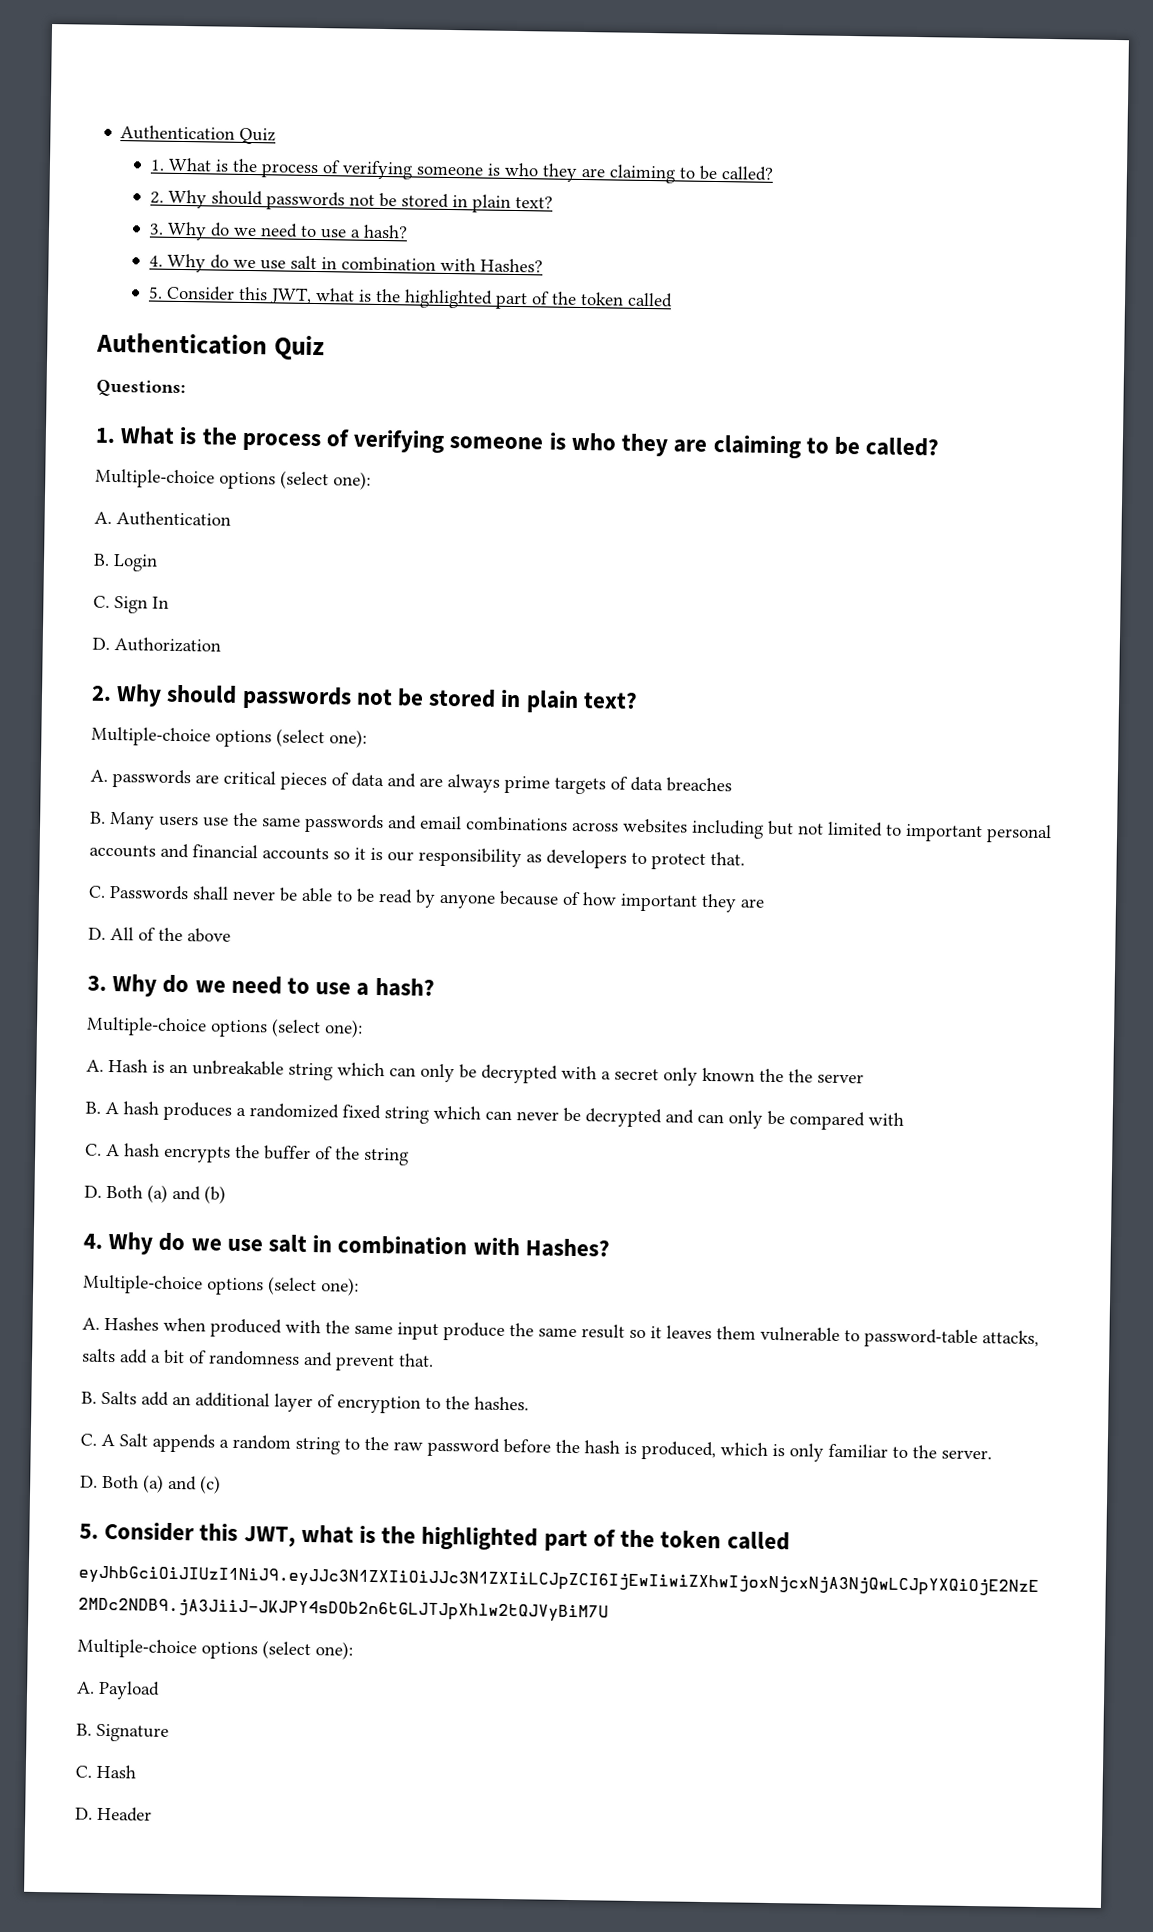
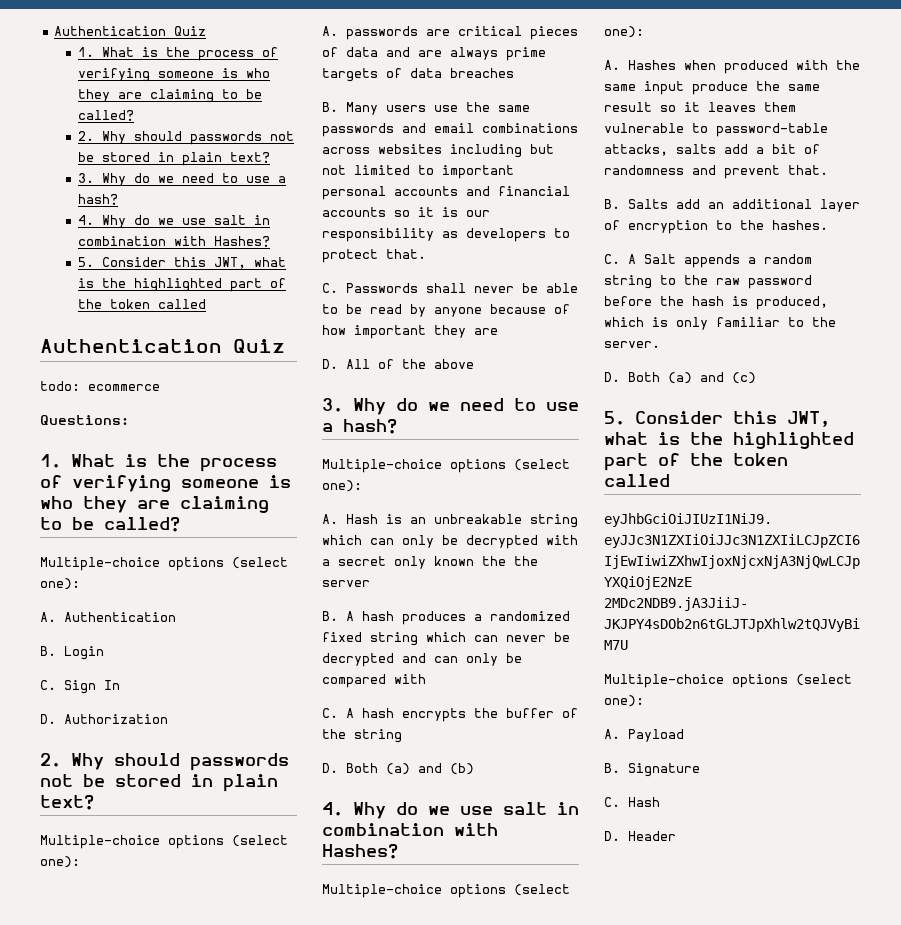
+ todo: ecommerce

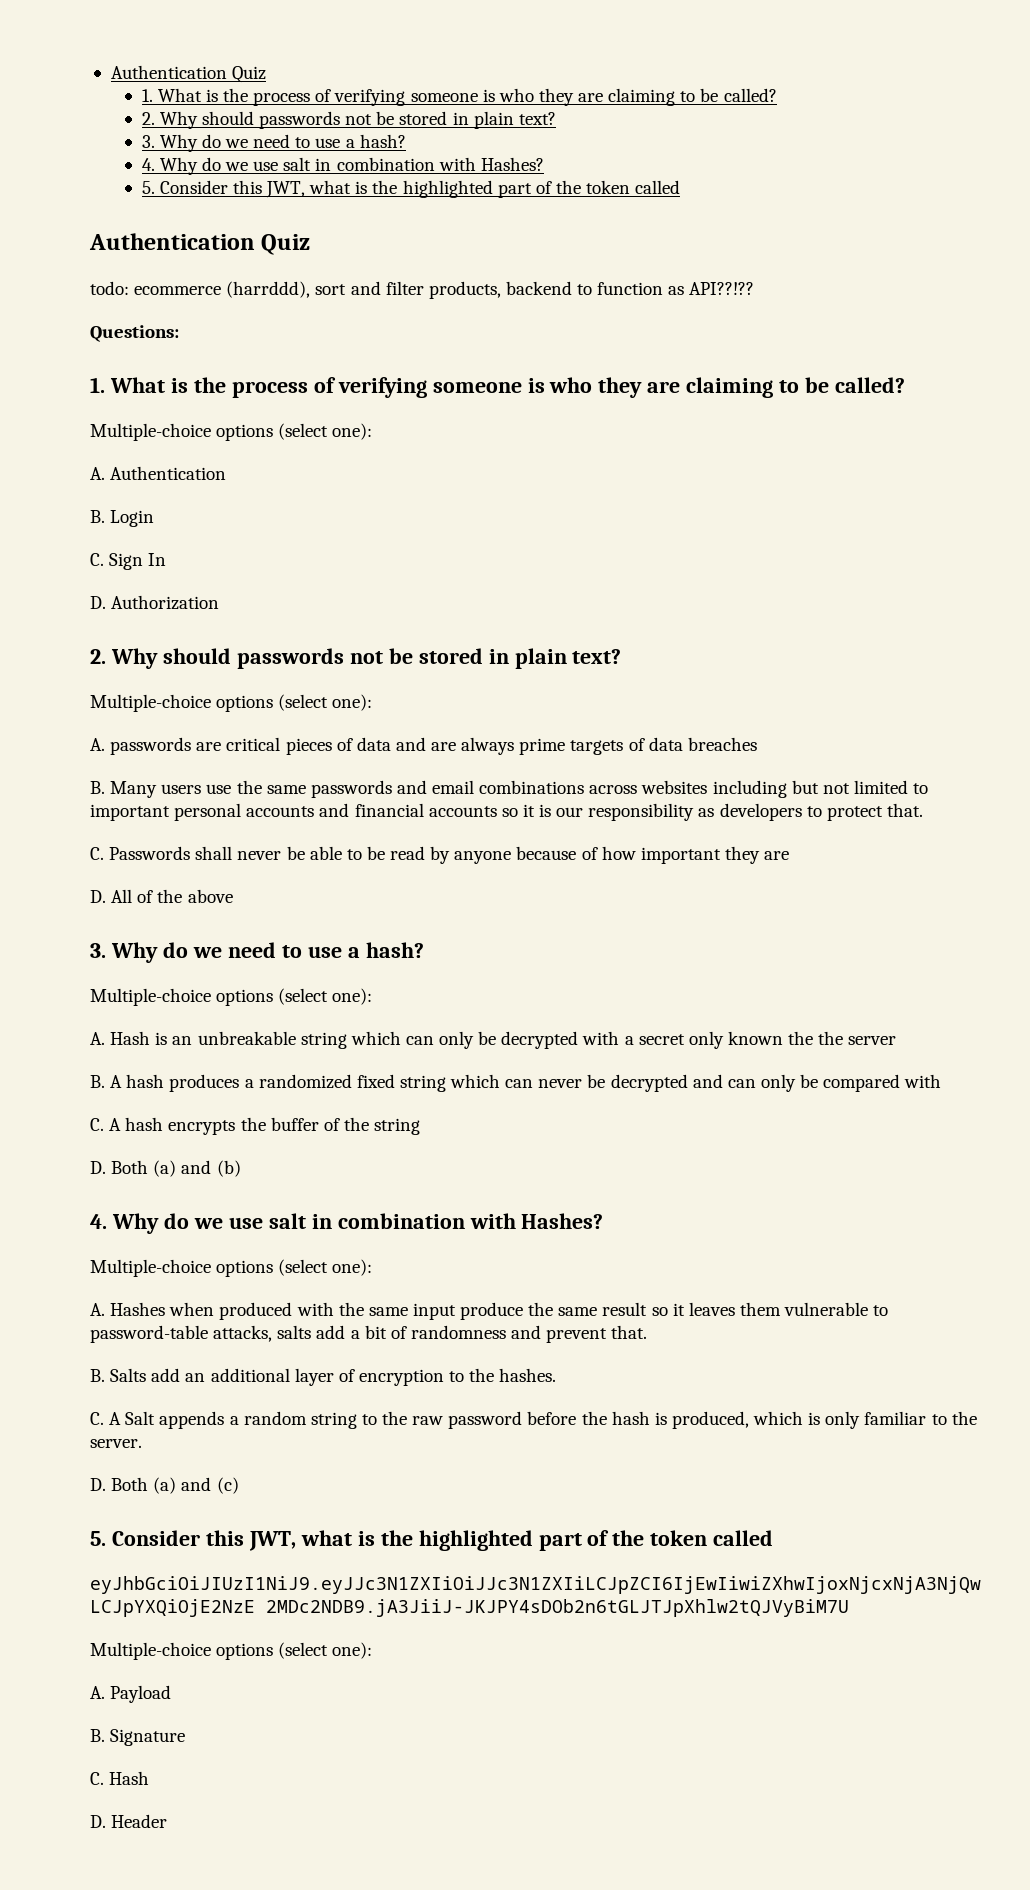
- todo: ecommerce
+ todo: ecommerce (harrddd), sort and filter products, backend to function as API??!??

